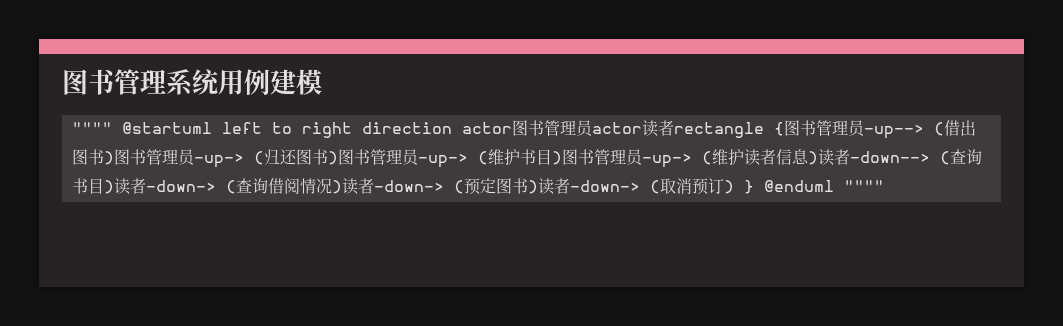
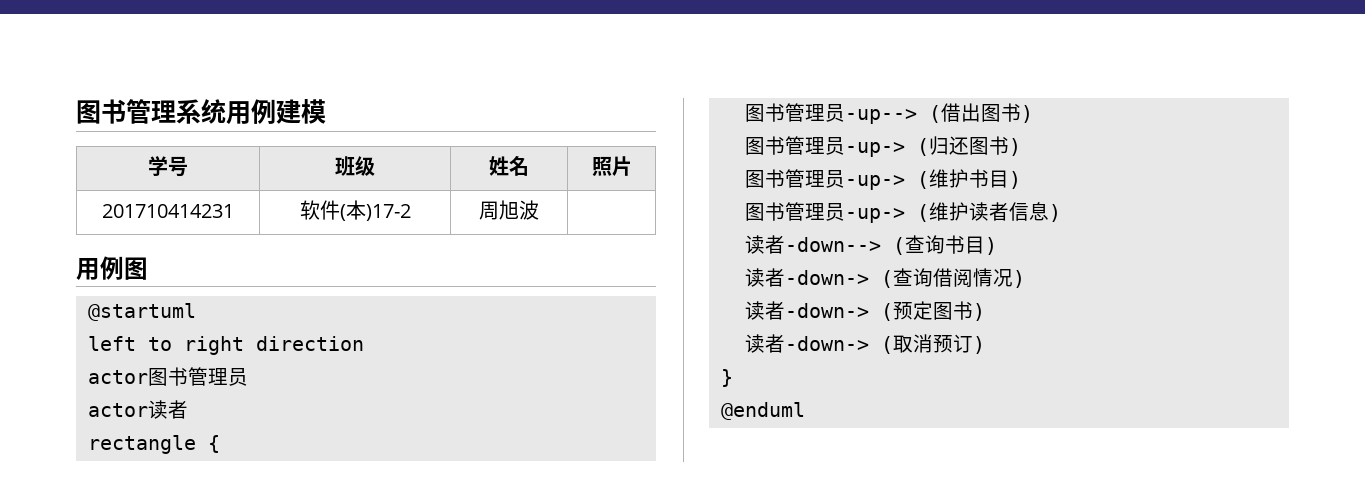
- """" @startuml left to right direction actor图书管理员actor读者rectangle {图书管理员-up--> (借出图书)图书管理员-up-> (归还图书)图书管理员-up-> (维护书目)图书管理员-up-> (维护读者信息)读者-down--> (查询书目)读者-down-> (查询借阅情况)读者-down-> (预定图书)读者-down-> (取消预订) } @enduml """"
+ 学号 | 班级 | 姓名 | 照片
+ 201710414231 | 软件(本)17-2 | 周旭波 |
+ 用例图
+ @startuml
+ left to right direction
+ actor图书管理员
+ actor读者
+ rectangle {
+ 图书管理员-up--> (借出图书)
+ 图书管理员-up-> (归还图书)
+ 图书管理员-up-> (维护书目)
+ 图书管理员-up-> (维护读者信息)
+ 读者-down--> (查询书目)
+ 读者-down-> (查询借阅情况)
+ 读者-down-> (预定图书)
+ 读者-down-> (取消预订)
+ }
+ @enduml

